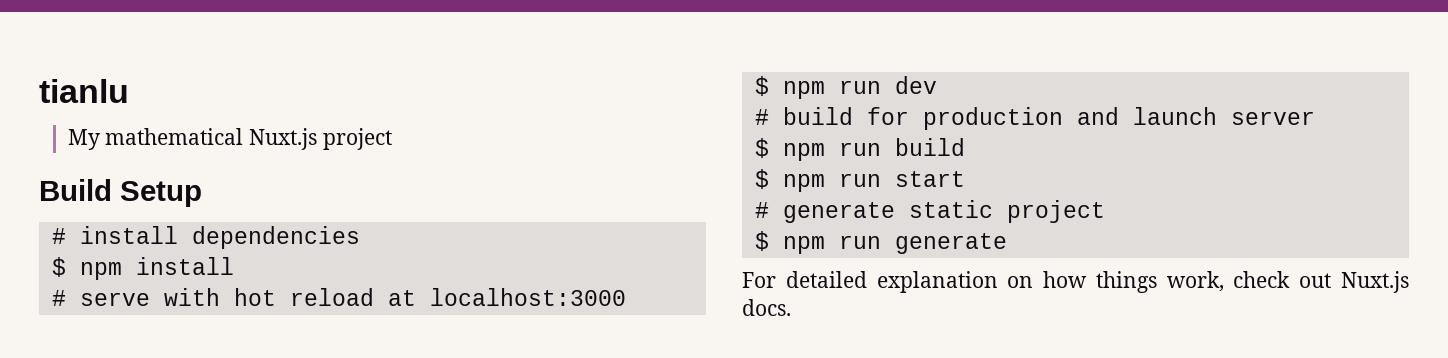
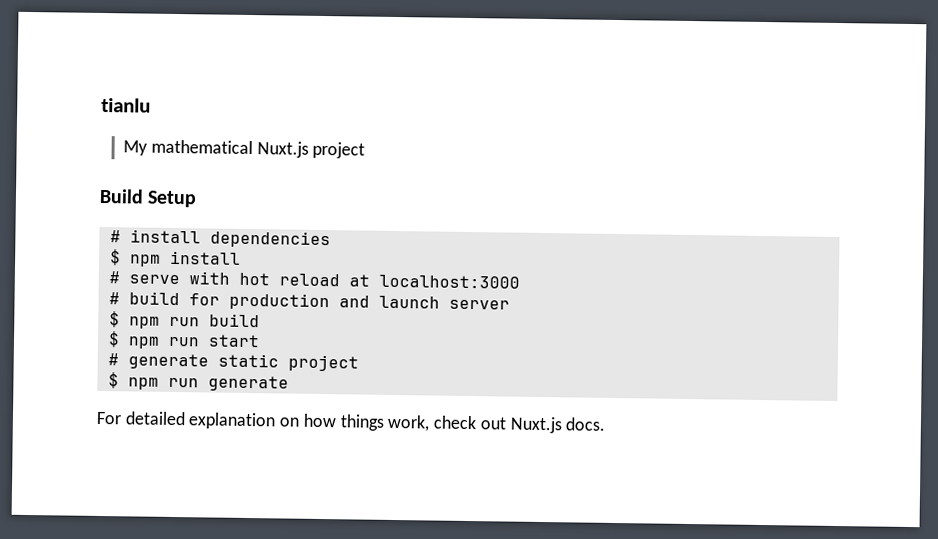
- $ npm run dev

